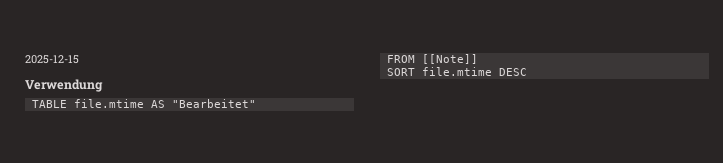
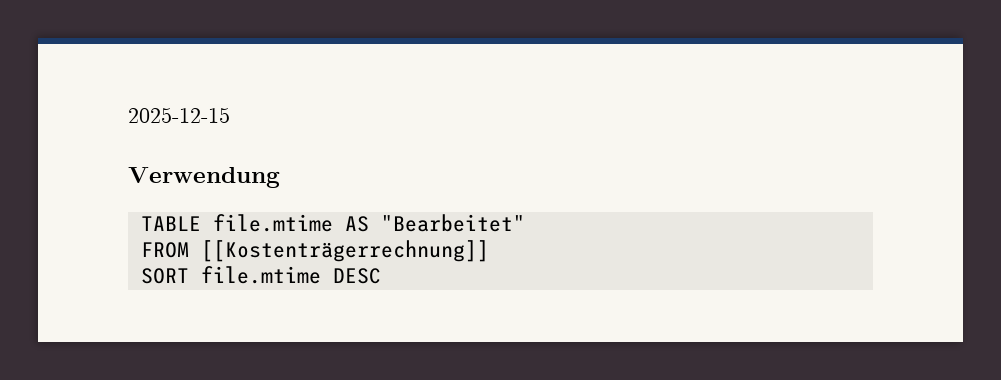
- FROM [[Note]]
+ FROM [[Kostenträgerrechnung]]

